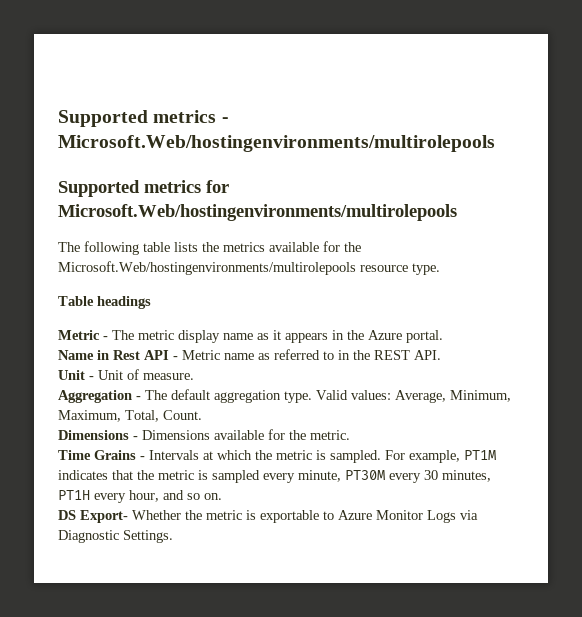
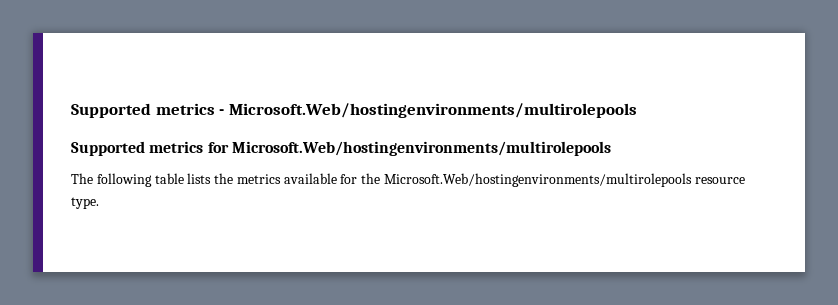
- Table headings
- Metric - The metric display name as it appears in the Azure portal.
- Name in Rest API - Metric name as referred to in the REST API.
- Unit - Unit of measure.
- Aggregation - The default aggregation type. Valid values: Average, Minimum, Maximum, Total, Count.
- Dimensions - Dimensions available for the metric.
- Time Grains - Intervals at which the metric is sampled. For example, PT1M indicates that the metric is sampled every minute, PT30M every 30 minutes, PT1H every hour, and so on.
- DS Export- Whether the metric is exportable to Azure Monitor Logs via Diagnostic Settings.

